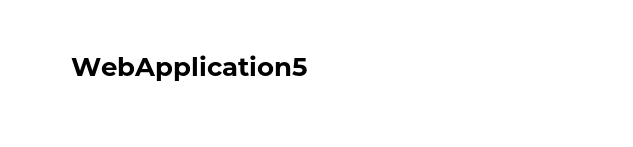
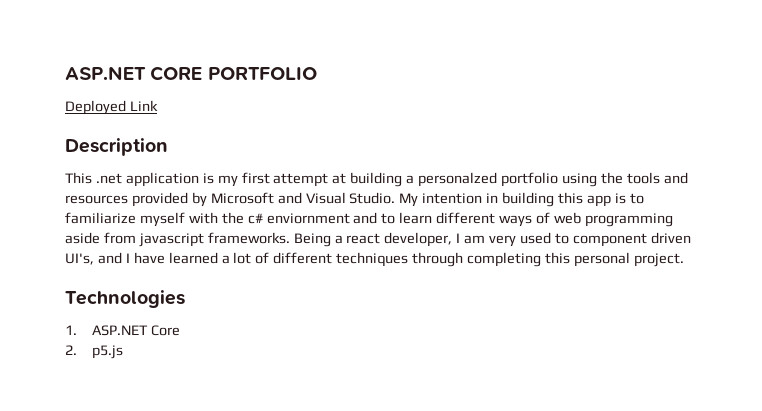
- WebApplication5
+ ASP.NET CORE PORTFOLIO
+ Deployed Link
+ Description
+ This .net application is my first attempt at building a personalzed portfolio using the tools and resources provided by Microsoft and Visual Studio. My intention in building this app is to familiarize myself with the c# enviornment and to learn different ways of web programming aside from javascript frameworks. Being a react developer, I am very used to component driven UI's, and I have learned a lot of different techniques through completing this personal project.
+ Technologies
+ 1. ASP.NET Core
+ 2. p5.js

